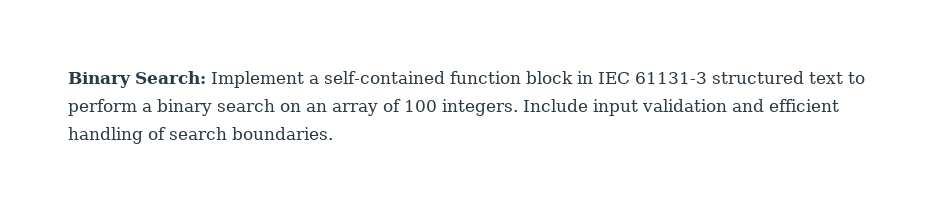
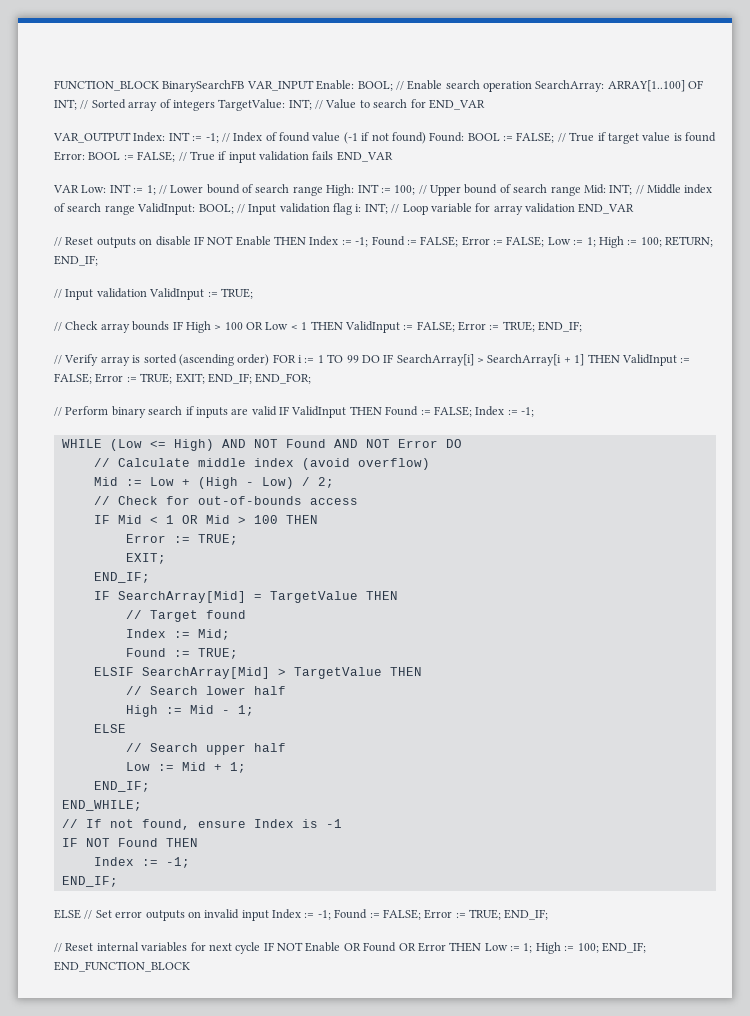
- Binary Search: Implement a self-contained function block in IEC 61131-3 structured text to perform a binary search on an array of 100 integers. Include input validation and efficient handling of search boundaries.
+ FUNCTION_BLOCK BinarySearchFB VAR_INPUT Enable: BOOL; // Enable search operation SearchArray: ARRAY[1..100] OF INT; // Sorted array of integers TargetValue: INT; // Value to search for END_VAR
+ VAR_OUTPUT Index: INT := -1; // Index of found value (-1 if not found) Found: BOOL := FALSE; // True if target value is found Error: BOOL := FALSE; // True if input validation fails END_VAR
+ VAR Low: INT := 1; // Lower bound of search range High: INT := 100; // Upper bound of search range Mid: INT; // Middle index of search range ValidInput: BOOL; // Input validation flag i: INT; // Loop variable for array validation END_VAR
+ // Reset outputs on disable IF NOT Enable THEN Index := -1; Found := FALSE; Error := FALSE; Low := 1; High := 100; RETURN; END_IF;
+ // Input validation ValidInput := TRUE;
+ // Check array bounds IF High > 100 OR Low < 1 THEN ValidInput := FALSE; Error := TRUE; END_IF;
+ // Verify array is sorted (ascending order) FOR i := 1 TO 99 DO IF SearchArray[i] > SearchArray[i + 1] THEN ValidInput := FALSE; Error := TRUE; EXIT; END_IF; END_FOR;
+ // Perform binary search if inputs are valid IF ValidInput THEN Found := FALSE; Index := -1;
+ WHILE (Low <= High) AND NOT Found AND NOT Error DO
+ // Calculate middle index (avoid overflow)
+ Mid := Low + (High - Low) / 2;
+ // Check for out-of-bounds access
+ IF Mid < 1 OR Mid > 100 THEN
+ Error := TRUE;
+ EXIT;
+ END_IF;
+ IF SearchArray[Mid] = TargetValue THEN
+ // Target found
+ Index := Mid;
+ Found := TRUE;
+ ELSIF SearchArray[Mid] > TargetValue THEN
+ // Search lower half
+ High := Mid - 1;
+ ELSE
+ // Search upper half
+ Low := Mid + 1;
+ END_IF;
+ END_WHILE;
+ // If not found, ensure Index is -1
+ IF NOT Found THEN
+ Index := -1;
+ END_IF;
+ ELSE // Set error outputs on invalid input Index := -1; Found := FALSE; Error := TRUE; END_IF;
+ // Reset internal variables for next cycle IF NOT Enable OR Found OR Error THEN Low := 1; High := 100; END_IF; END_FUNCTION_BLOCK

